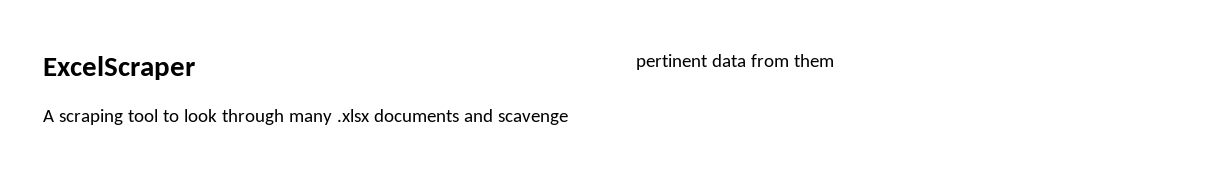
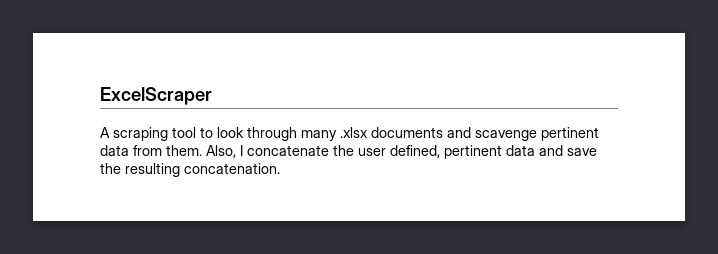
- A scraping tool to look through many .xlsx documents and scavenge pertinent data from them
+ A scraping tool to look through many .xlsx documents and scavenge pertinent data from them. Also, I concatenate the user defined, pertinent data and save the resulting concatenation.

